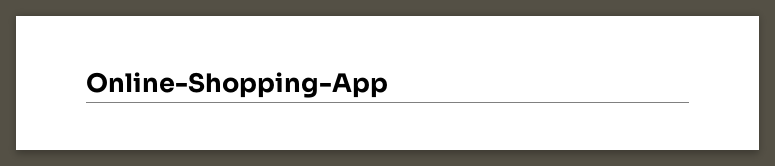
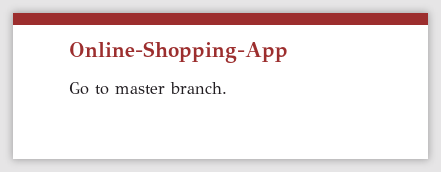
+ Go to master branch.

